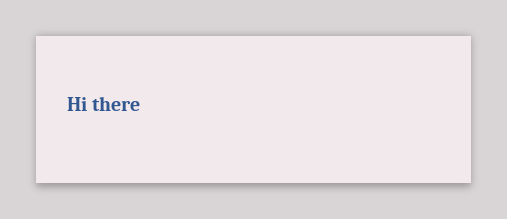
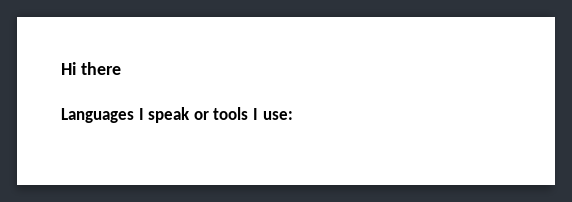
+ Languages I speak or tools I use:

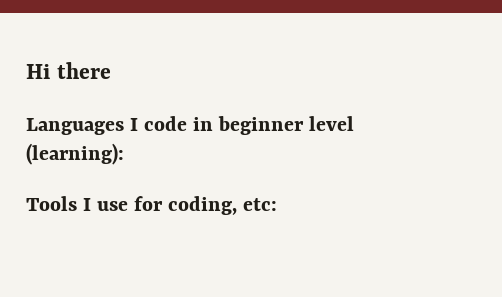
- Languages I speak or tools I use:
+ Languages I code in beginner level (learning):
+ Tools I use for coding, etc:

